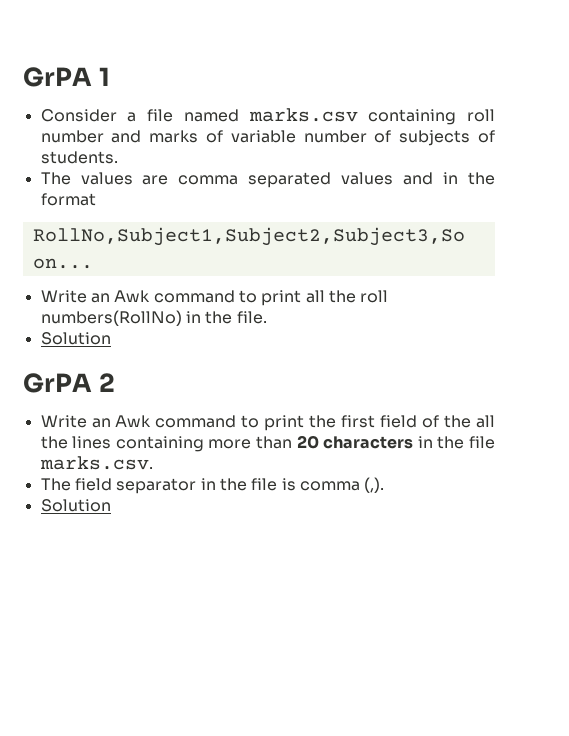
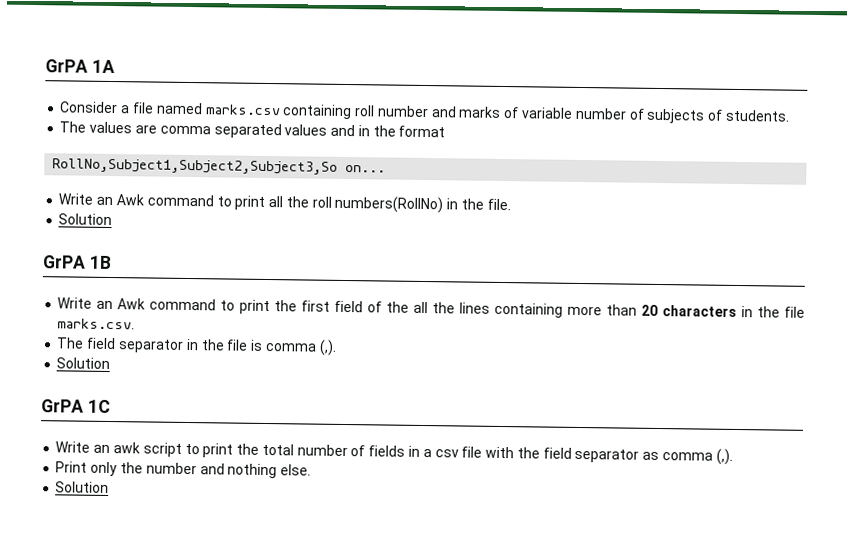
- GrPA 1
+ GrPA 1A
- GrPA 2
+ GrPA 1B
+ GrPA 1C
+ Write an awk script to print the total number of fields in a csv file with the field separator as comma (,).
+ Print only the number and nothing else.
+ Solution

